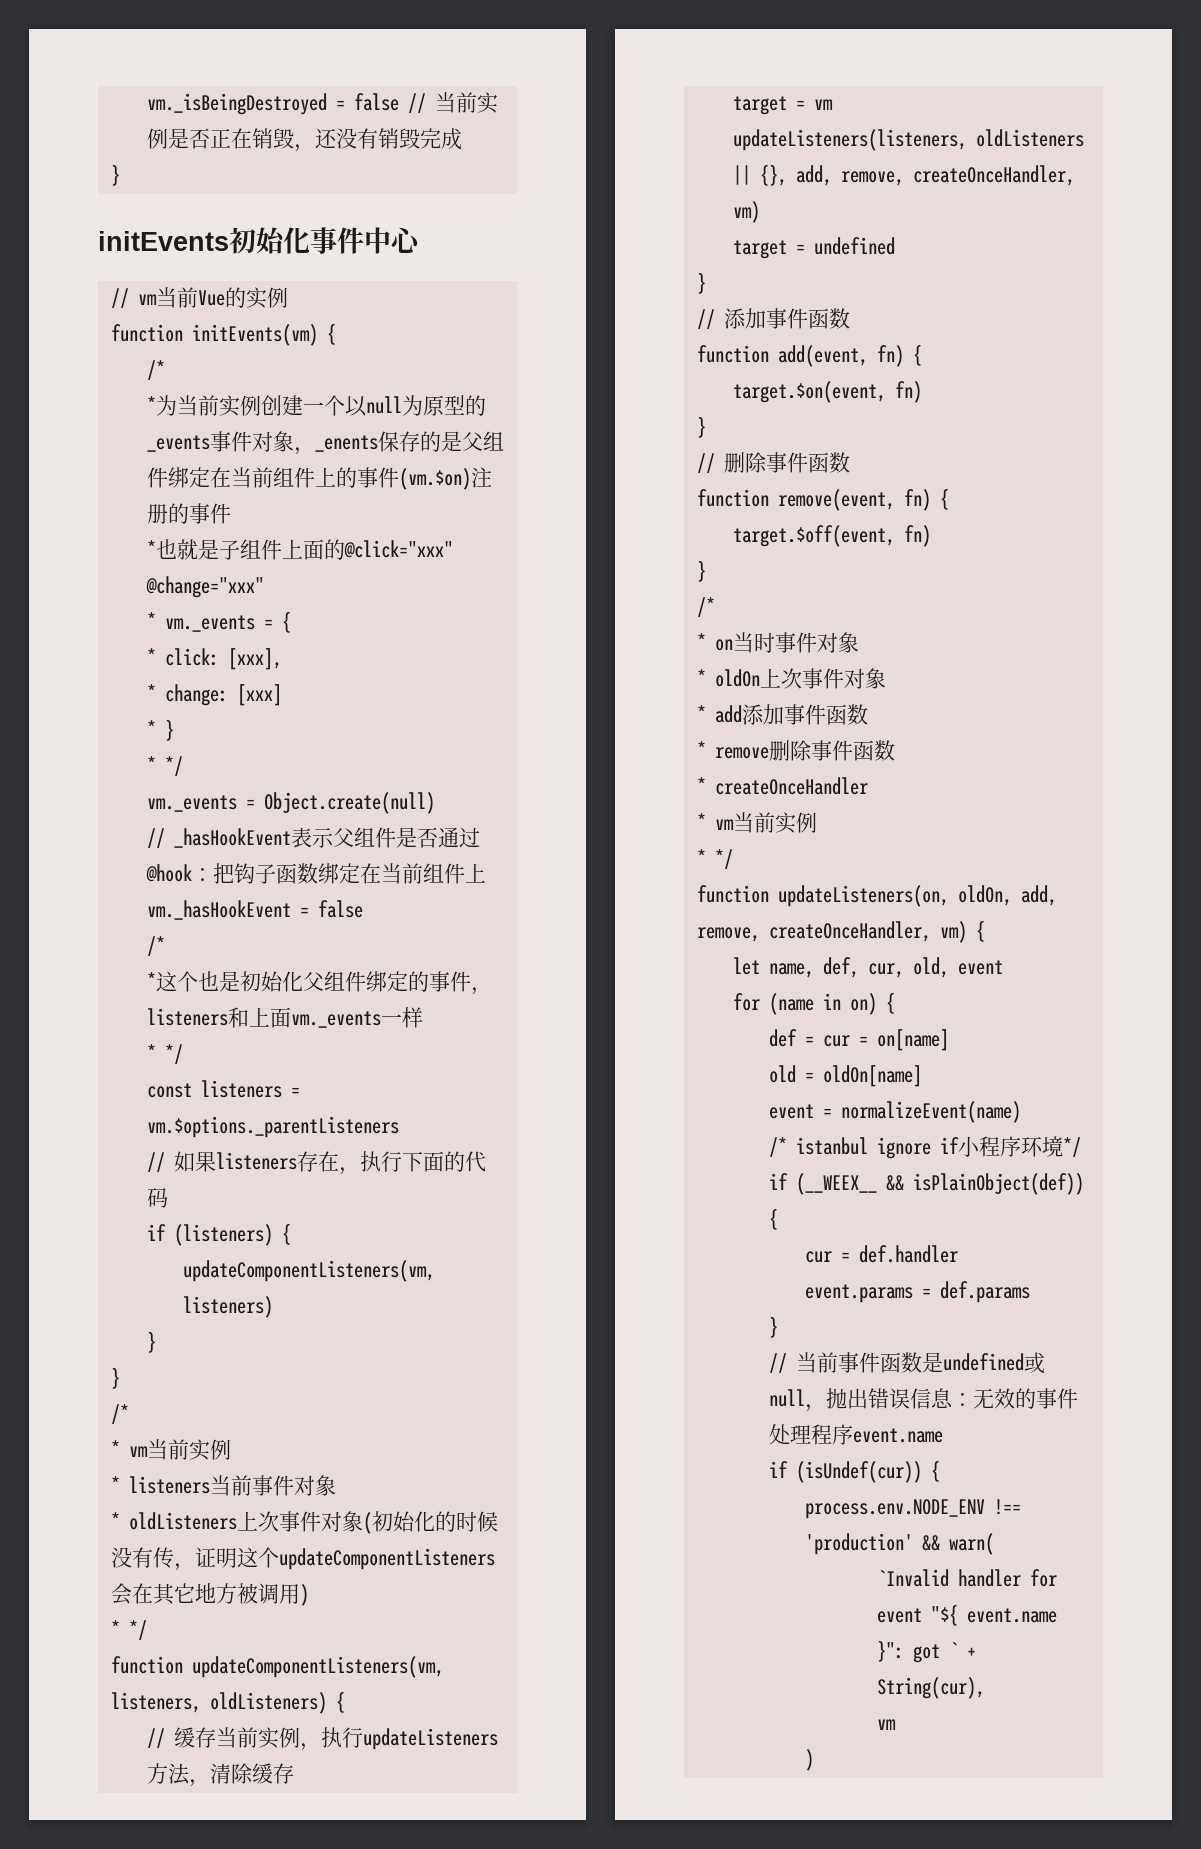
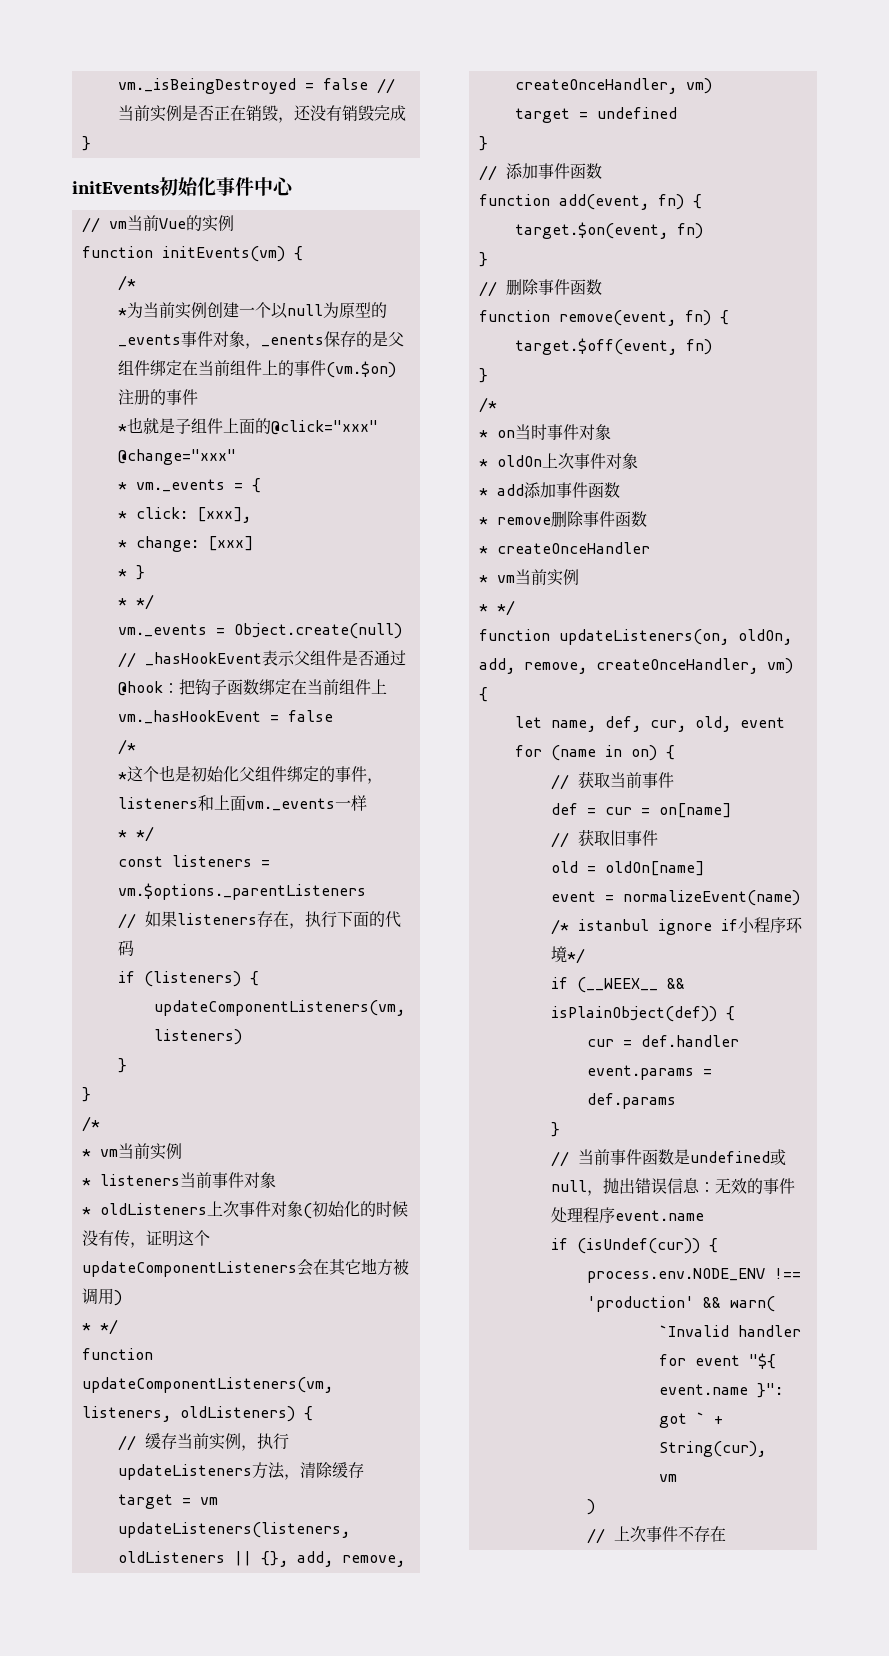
+ // 获取当前事件
+ // 获取旧事件
+ // 上次事件不存在

